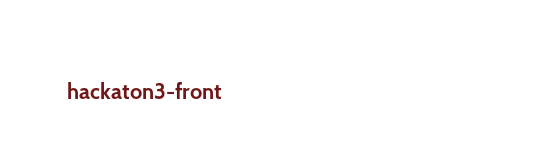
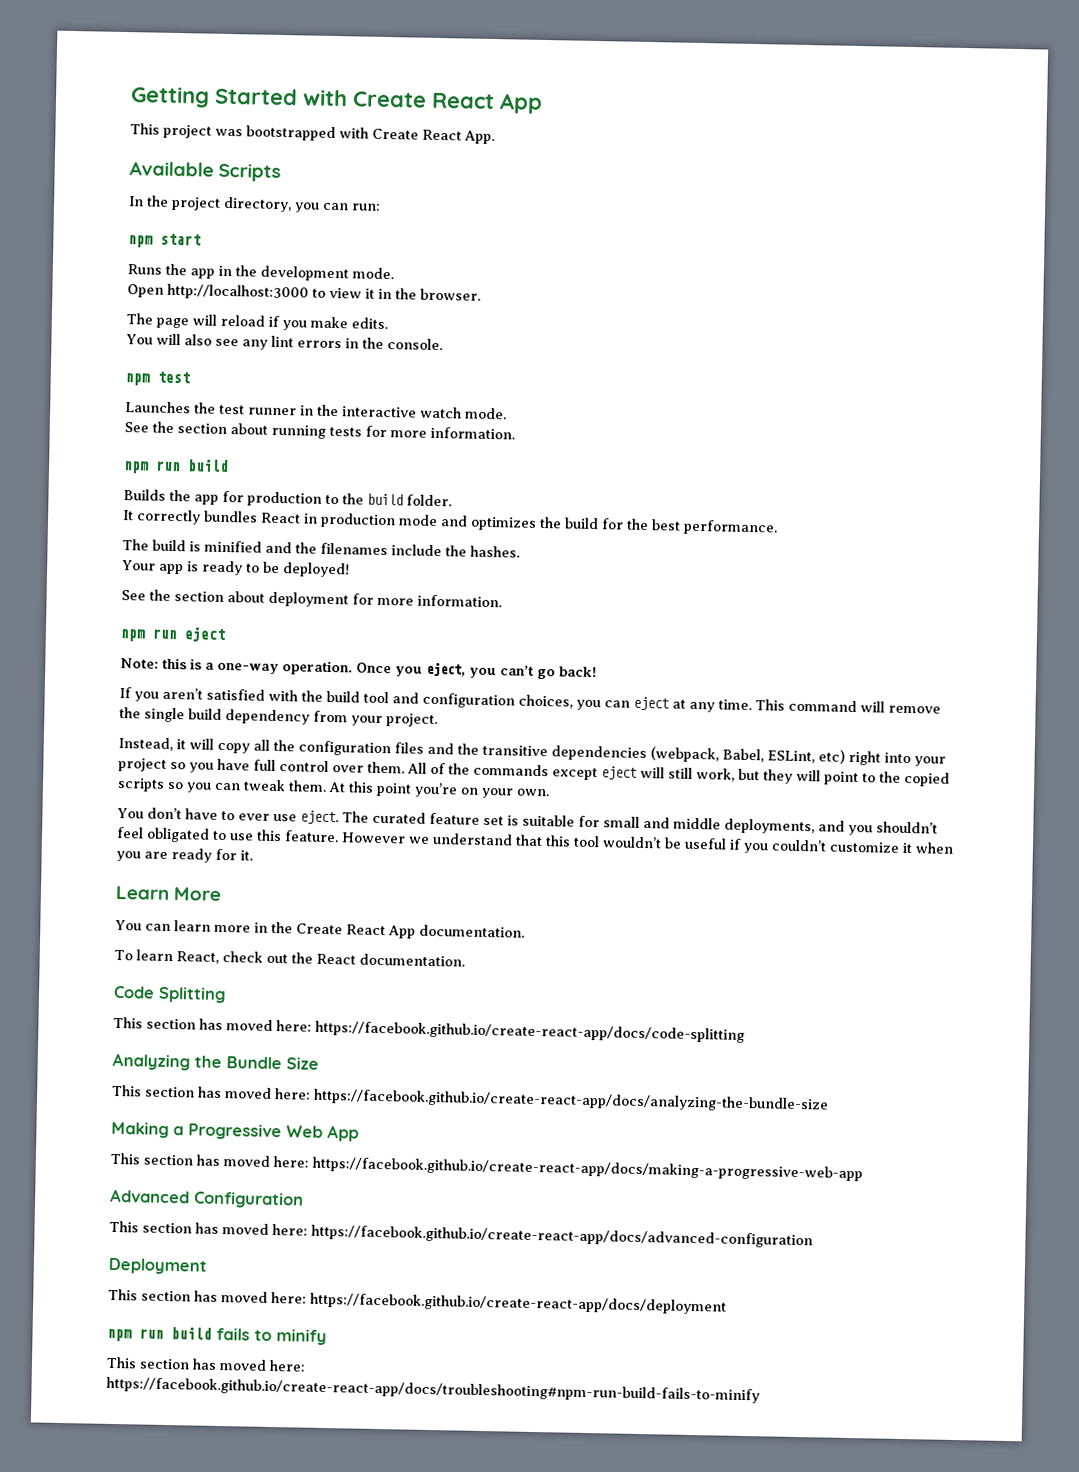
- hackaton3-front
+ Getting Started with Create React App
+ This project was bootstrapped with Create React App.
+ Available Scripts
+ In the project directory, you can run:
+ npm start
+ Runs the app in the development mode.
+ Open http://localhost:3000 to view it in the browser.
+ The page will reload if you make edits.
+ You will also see any lint errors in the console.
+ npm test
+ Launches the test runner in the interactive watch mode.
+ See the section about running tests for more information.
+ npm run build
+ Builds the app for production to the build folder.
+ It correctly bundles React in production mode and optimizes the build for the best performance.
+ The build is minified and the filenames include the hashes.
+ Your app is ready to be deployed!
+ See the section about deployment for more information.
+ npm run eject
+ Note: this is a one-way operation. Once you eject, you can’t go back!
+ If you aren’t satisfied with the build tool and configuration choices, you can eject at any time. This command will remove the single build dependency from your project.
+ Instead, it will copy all the configuration files and the transitive dependencies (webpack, Babel, ESLint, etc) right into your project so you have full control over them. All of the commands except eject will still work, but they will point to the copied scripts so you can tweak them. At this point you’re on your own.
+ You don’t have to ever use eject. The curated feature set is suitable for small and middle deployments, and you shouldn’t feel obligated to use this feature. However we understand that this tool wouldn’t be useful if you couldn’t customize it when you are ready for it.
+ Learn More
+ You can learn more in the Create React App documentation.
+ To learn React, check out the React documentation.
+ Code Splitting
+ This section has moved here: https://facebook.github.io/create-react-app/docs/code-splitting
+ Analyzing the Bundle Size
+ This section has moved here: https://facebook.github.io/create-react-app/docs/analyzing-the-bundle-size
+ Making a Progressive Web App
+ This section has moved here: https://facebook.github.io/create-react-app/docs/making-a-progressive-web-app
+ Advanced Configuration
+ This section has moved here: https://facebook.github.io/create-react-app/docs/advanced-configuration
+ Deployment
+ This section has moved here: https://facebook.github.io/create-react-app/docs/deployment
+ npm run build fails to minify
+ This section has moved here: https://facebook.github.io/create-react-app/docs/troubleshooting#npm-run-build-fails-to-minify

